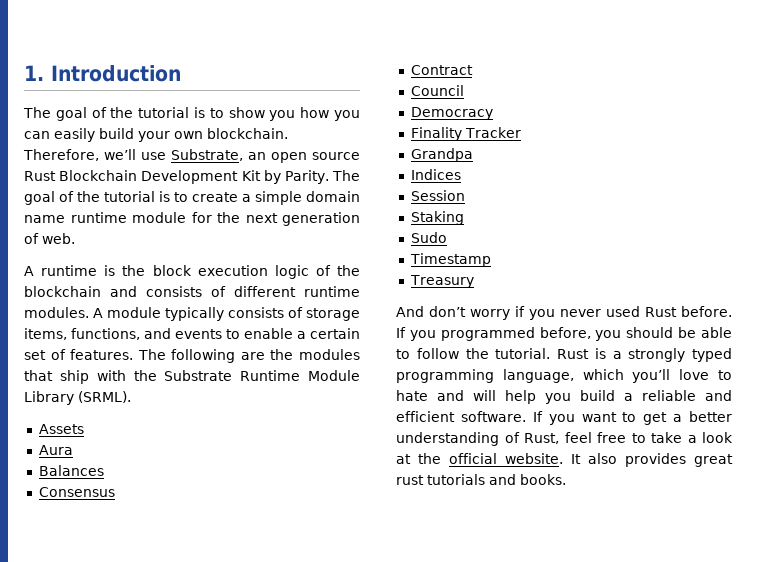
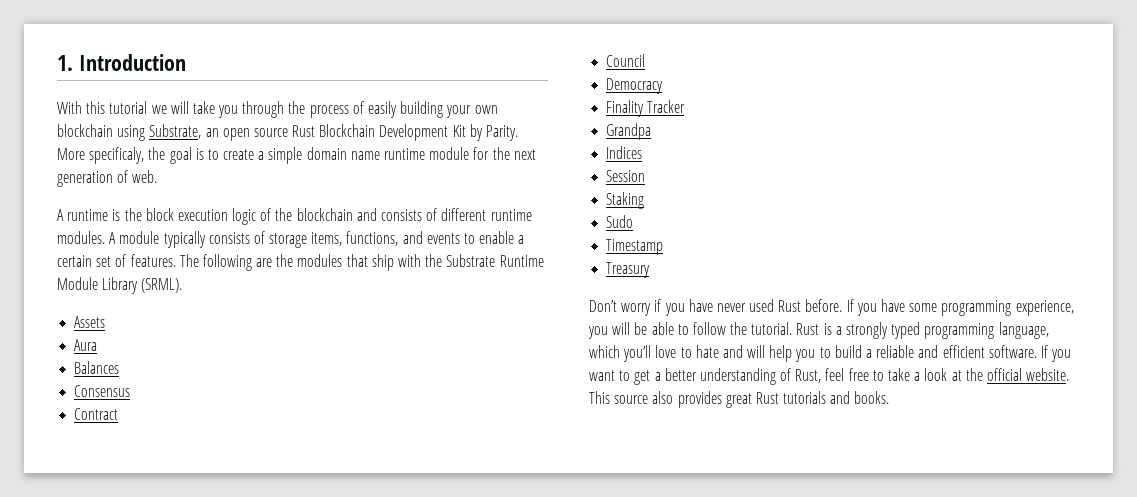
- The goal of the tutorial is to show you how you can easily build your own blockchain. Therefore, we’ll use Substrate, an open source Rust Blockchain Development Kit by Parity.
+ With this tutorial we will take you through the process of easily building your own blockchain using Substrate, an open source Rust Blockchain Development Kit by Parity.
- The goal of the tutorial is to create a simple domain name runtime module for the next generation of web.
+ More specificaly, the goal is to create a simple domain name runtime module for the next generation of web.
- And don’t worry if you never used Rust before.
+ Don’t worry if you have never used Rust before.
- If you programmed before, you should be able to follow the tutorial.
+ If you have some programming experience, you will be able to follow the tutorial.
- Rust is a strongly typed programming language, which you’ll love to hate and will help you build a reliable and efficient software.
+ Rust is a strongly typed programming language, which you’ll love to hate and will help you to build a reliable and efficient software.
- It also provides great rust tutorials and books.
+ This source also provides great Rust tutorials and books.

